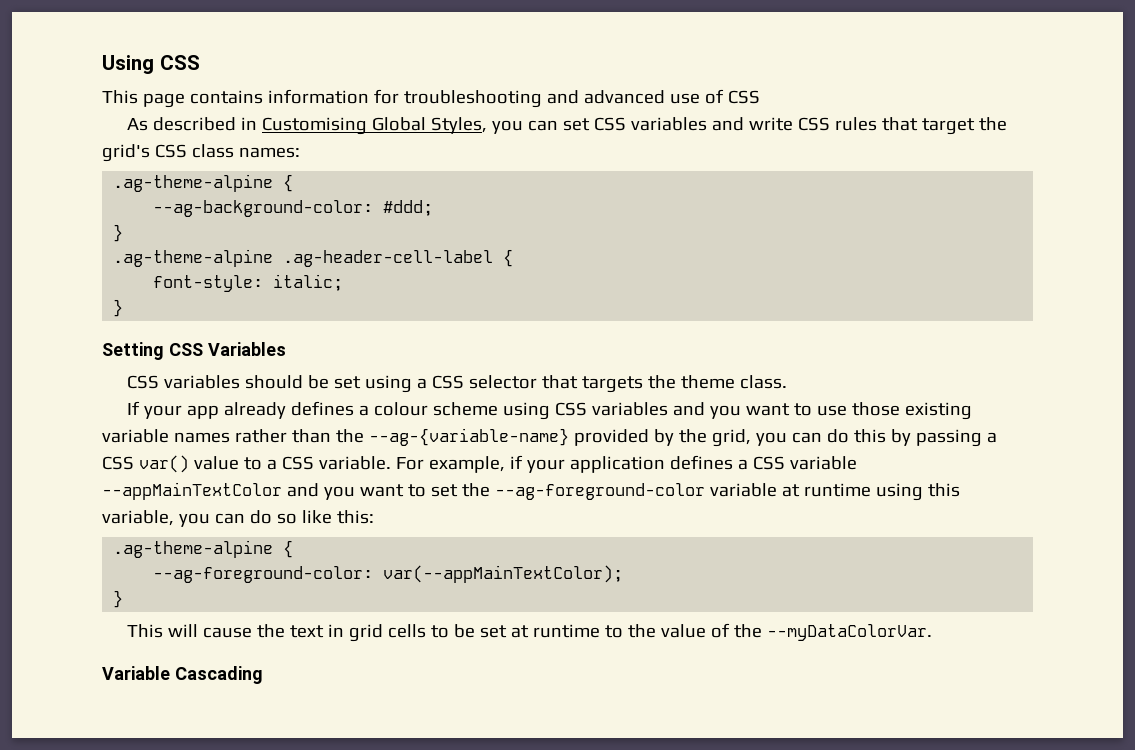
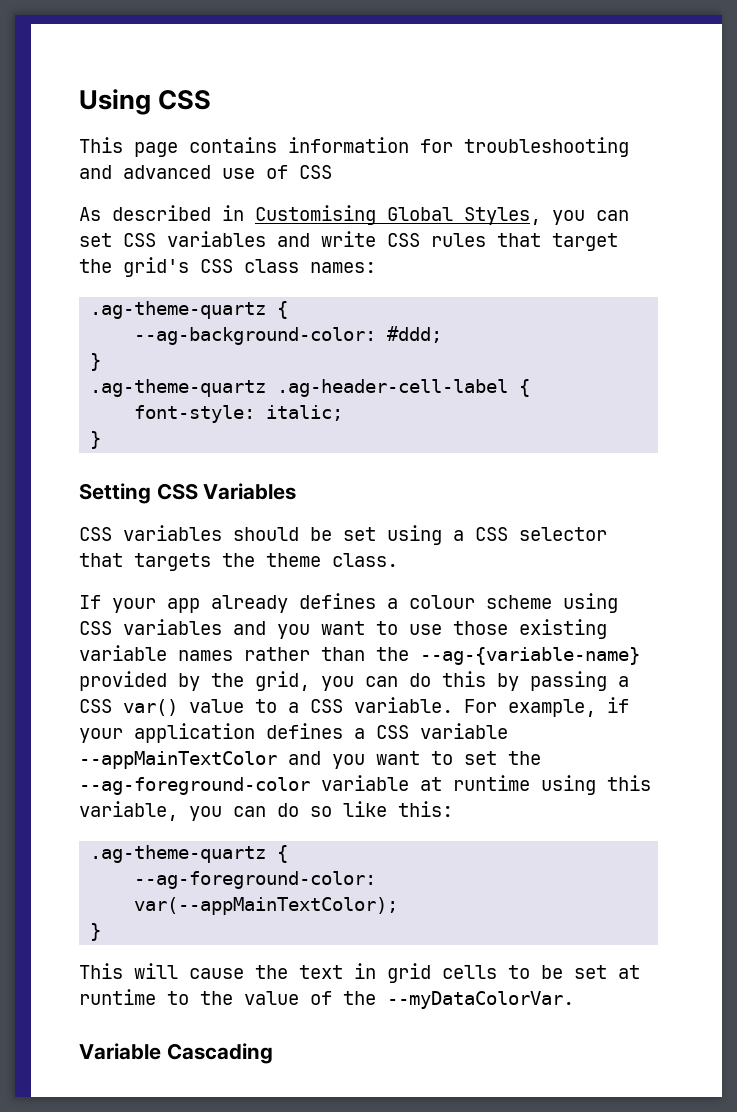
  As described in Customising Global Styles, you can set CSS variables and write CSS rules that target the grid's CSS class names:
- .ag-theme-alpine {
+ .ag-theme-quartz {
- .ag-theme-alpine .ag-header-cell-label {
+ .ag-theme-quartz .ag-header-cell-label {
  For example, if your application defines a CSS variable --appMainTextColor and you want to set the --ag-foreground-color variable at runtime using this variable, you can do so like this:
- .ag-theme-alpine {
+ .ag-theme-quartz {

